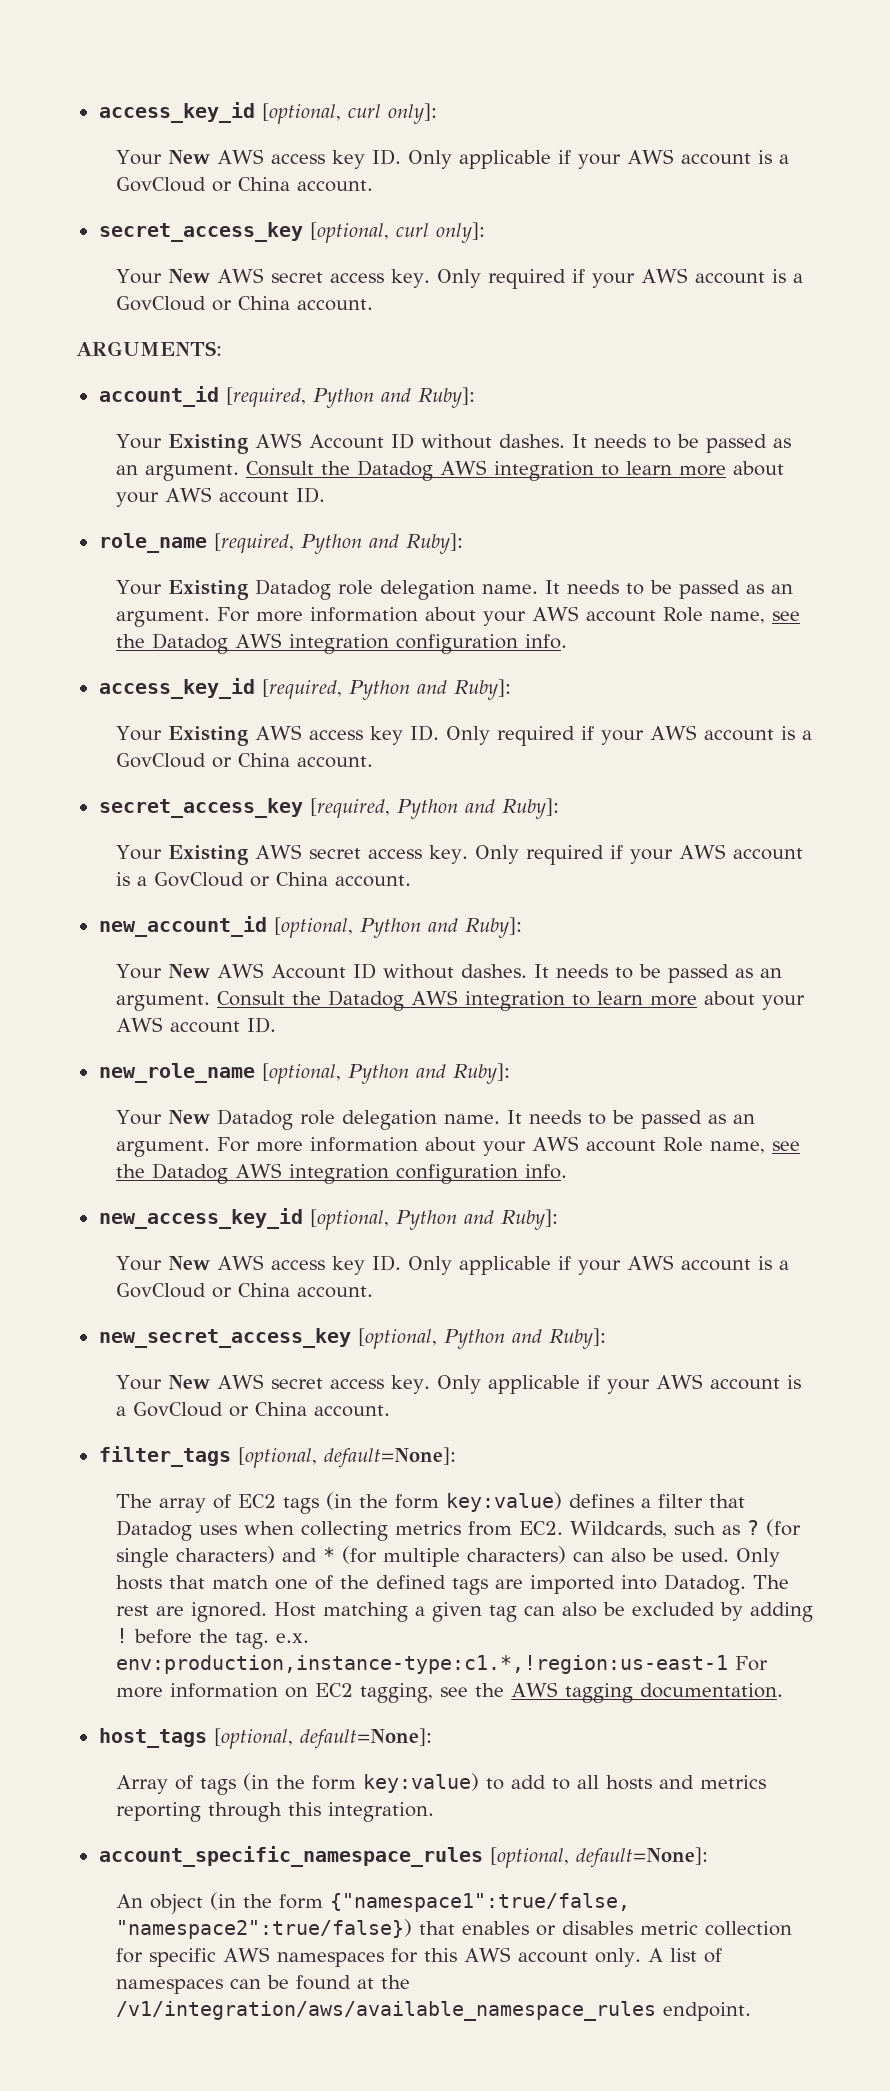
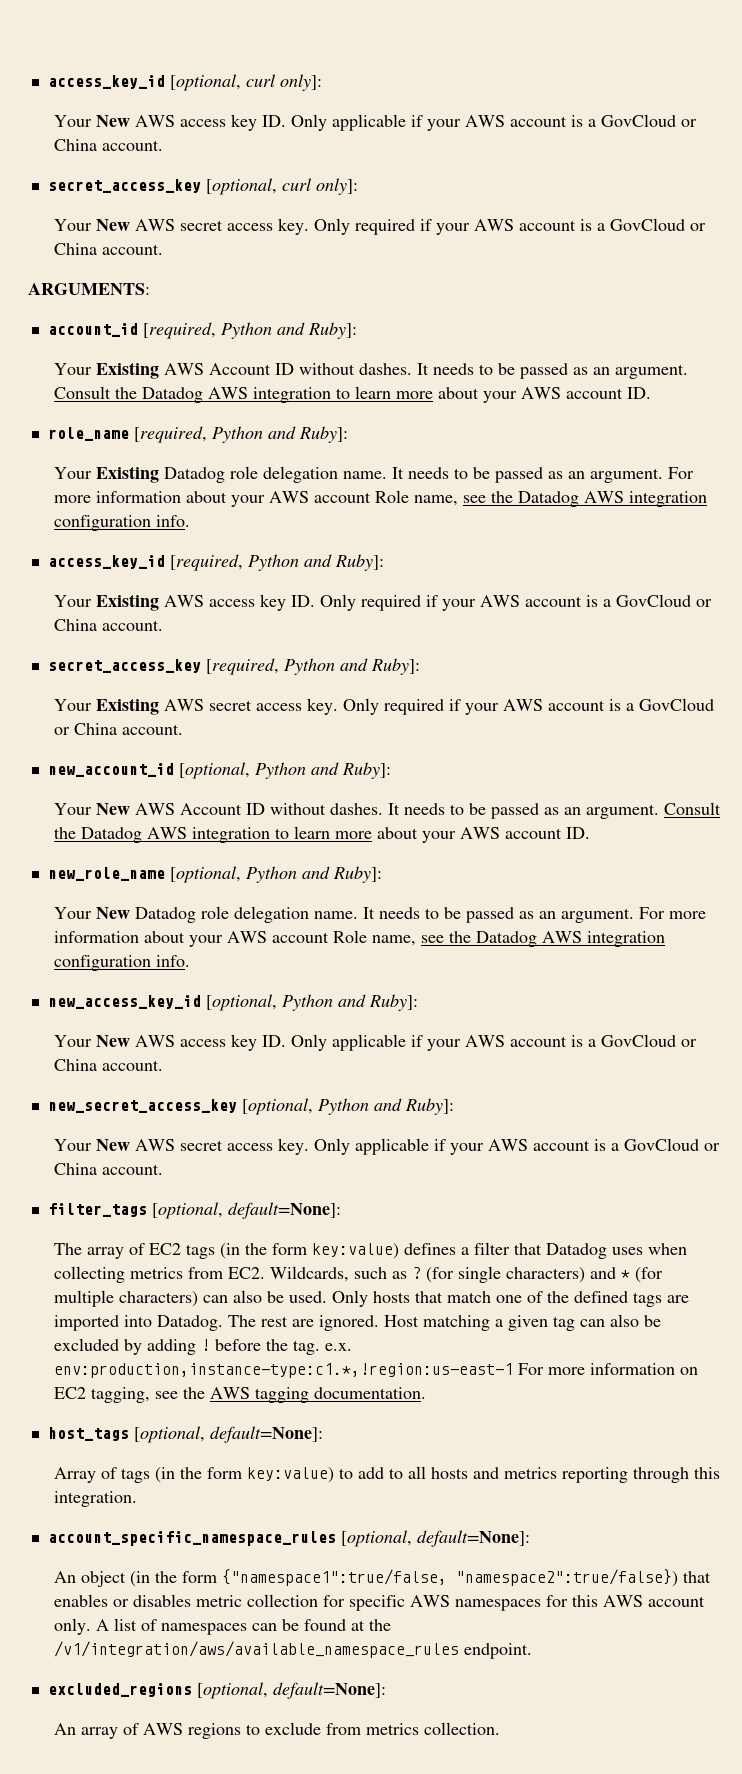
+ excluded_regions [optional, default=None]:
+ An array of AWS regions to exclude from metrics collection.

